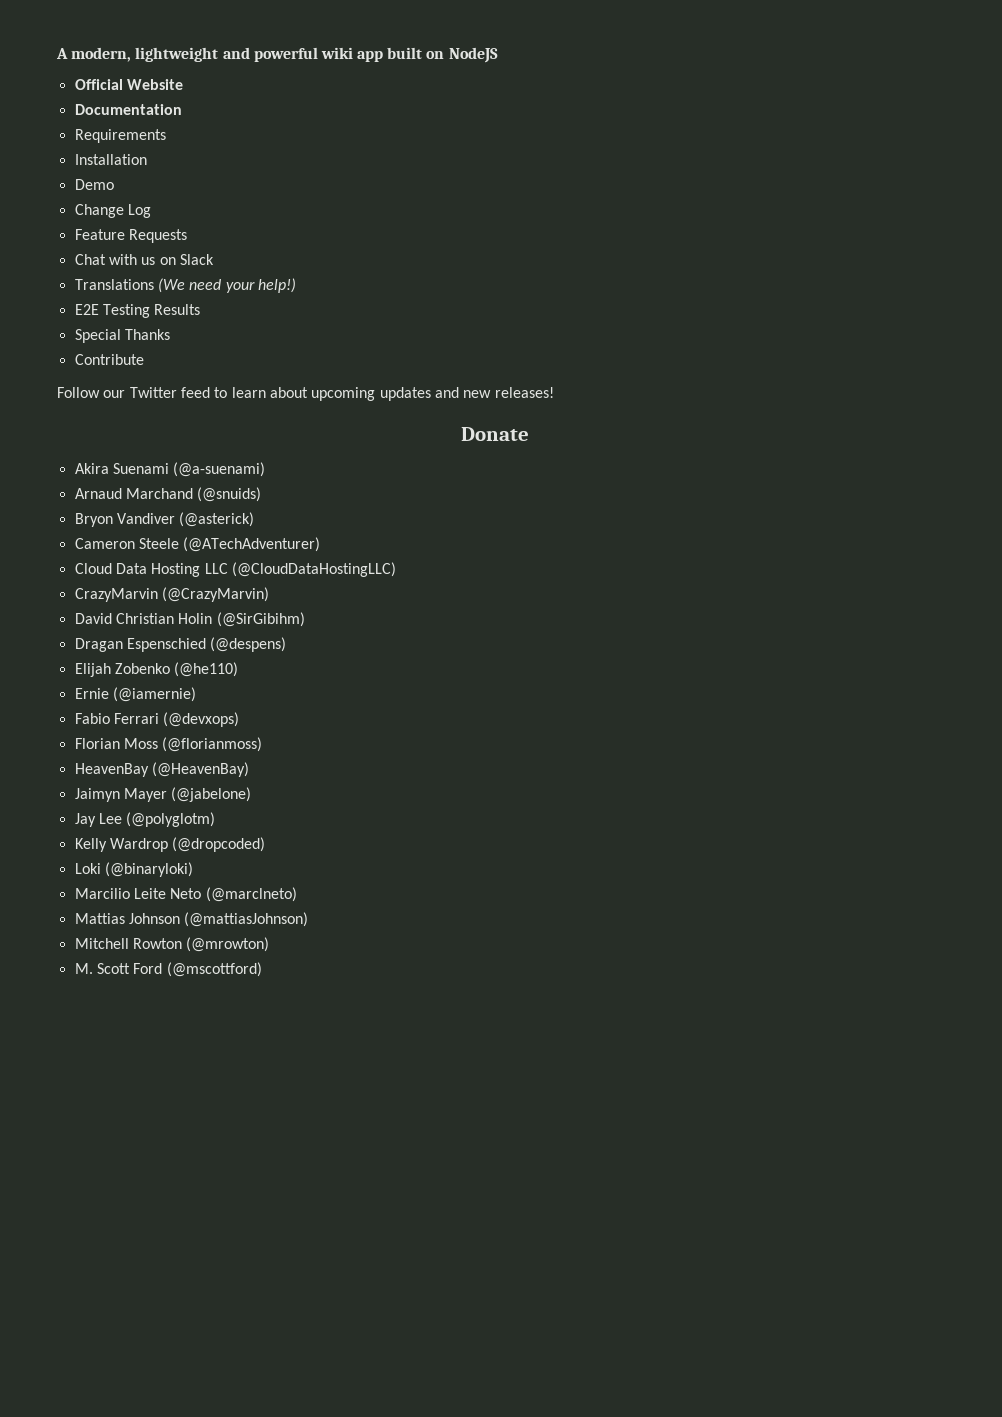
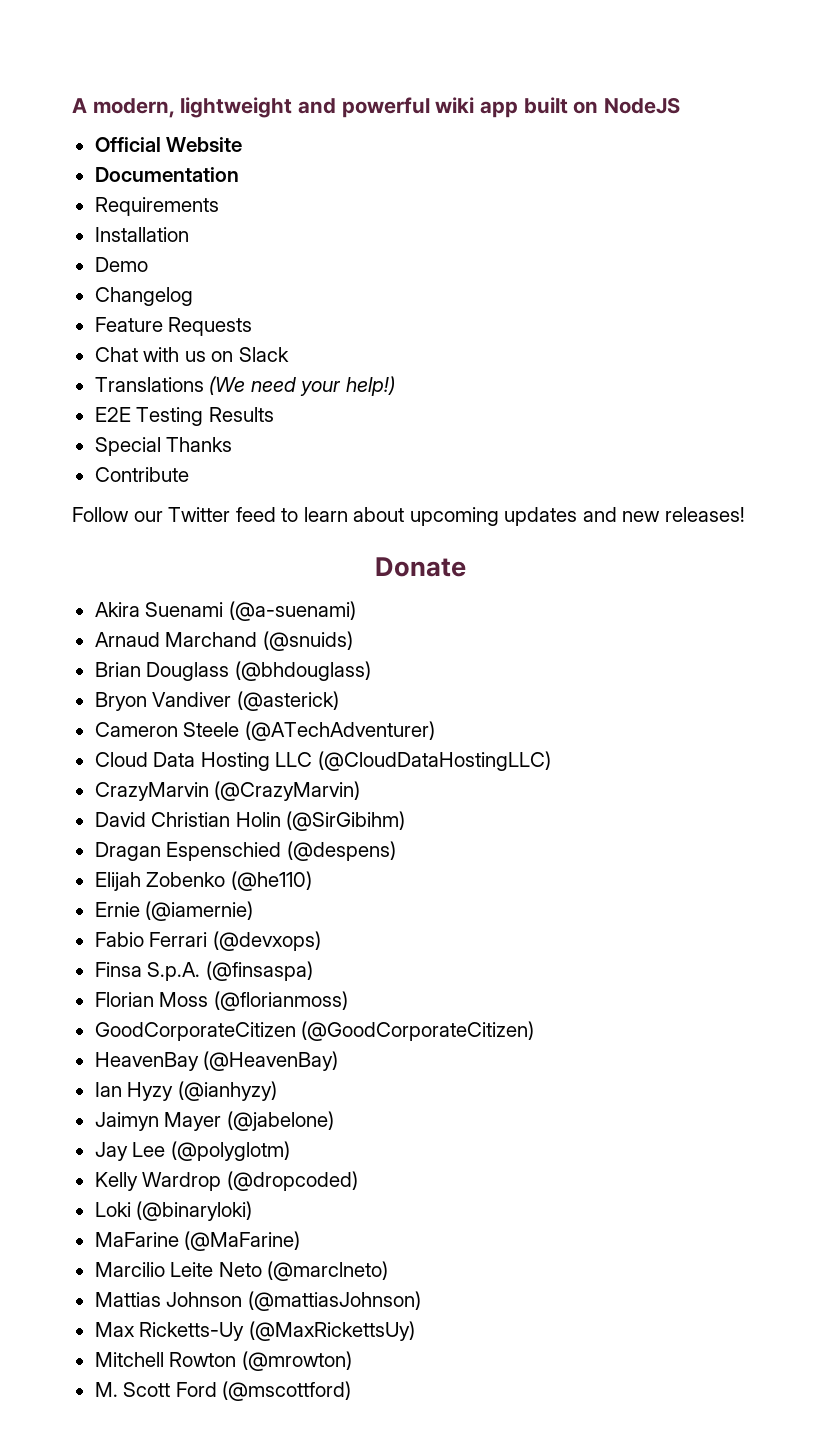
- Change Log
+ Changelog
+ Brian Douglass (@bhdouglass)
+ Finsa S.p.A. (@finsaspa)
+ GoodCorporateCitizen (@GoodCorporateCitizen)
+ Ian Hyzy (@ianhyzy)
+ MaFarine (@MaFarine)
+ Max Ricketts-Uy (@MaxRickettsUy)

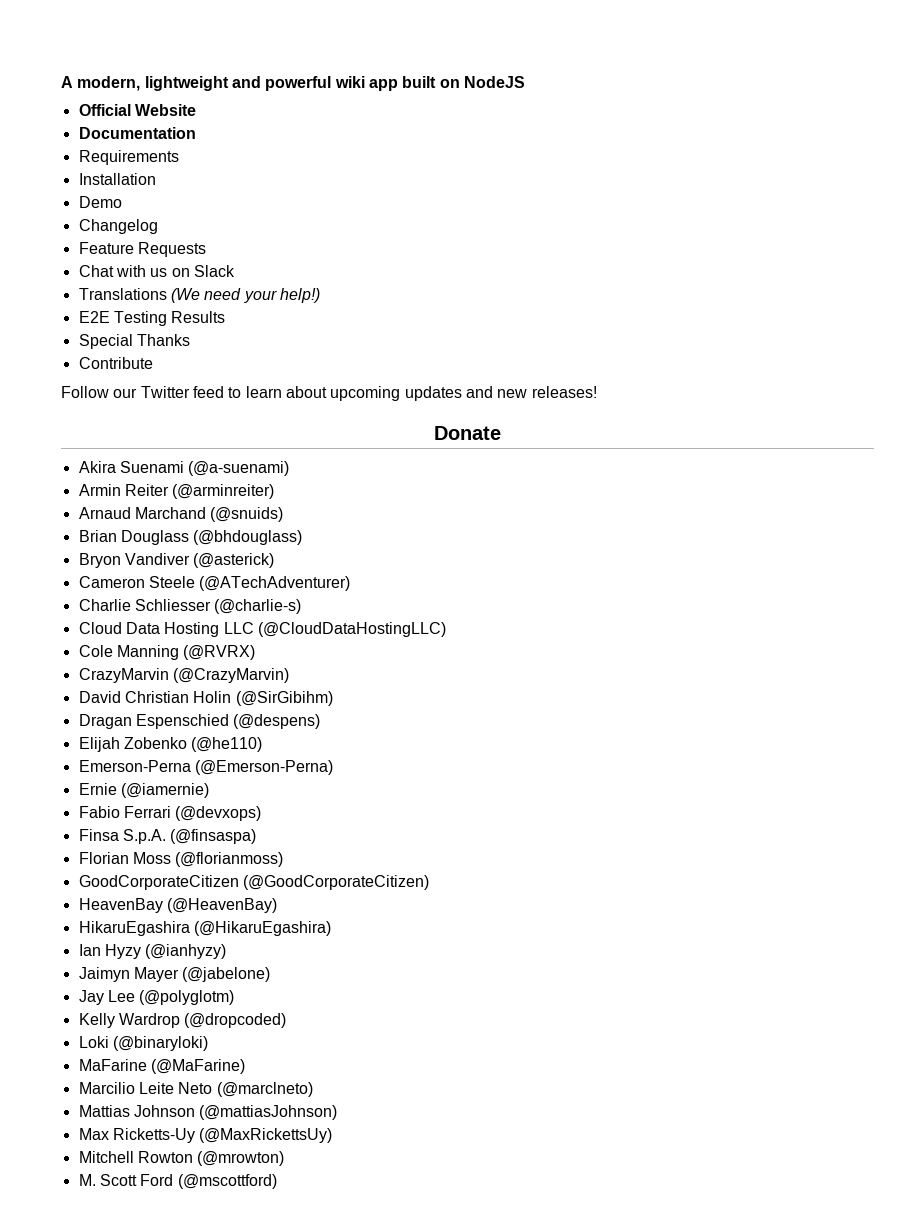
+ Armin Reiter (@arminreiter)
+ Charlie Schliesser (@charlie-s)
+ Cole Manning (@RVRX)
+ Emerson-Perna (@Emerson-Perna)
+ HikaruEgashira (@HikaruEgashira)

